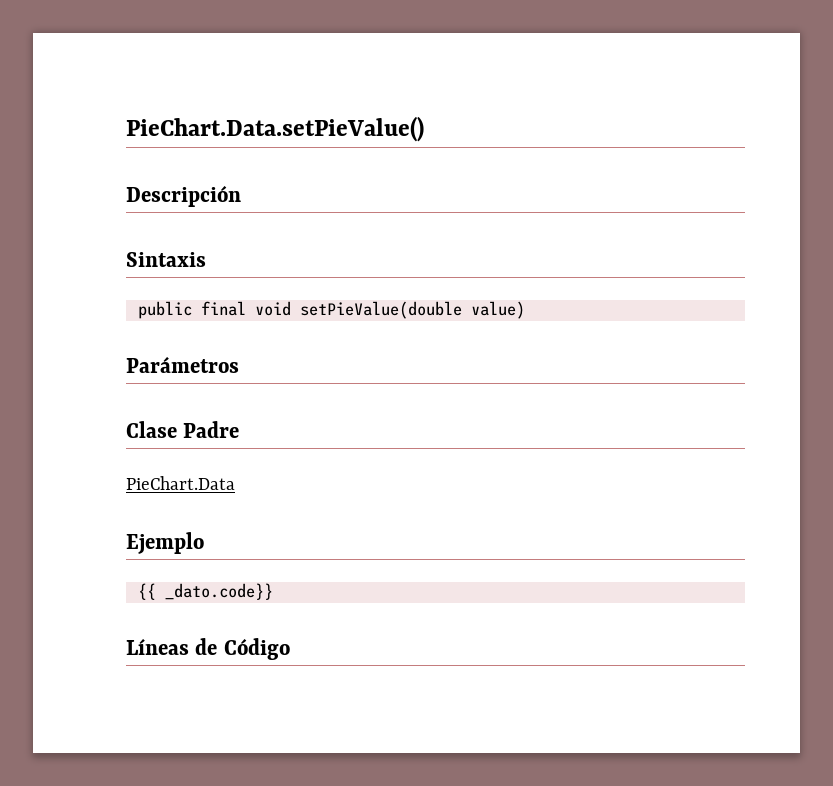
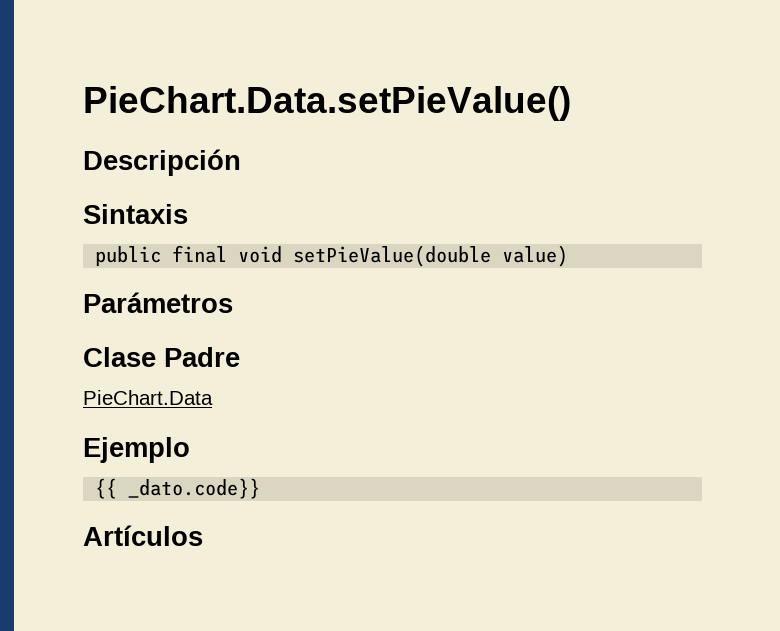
- Líneas de Código
+ Artículos

